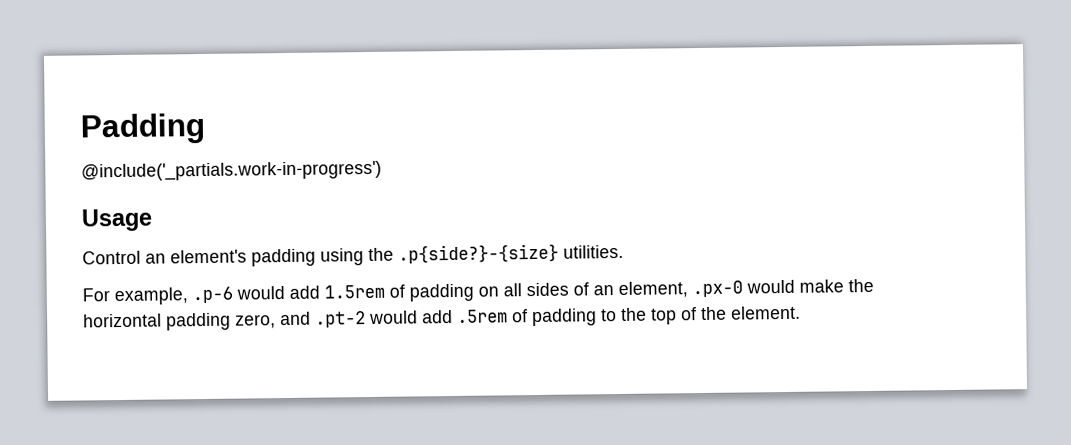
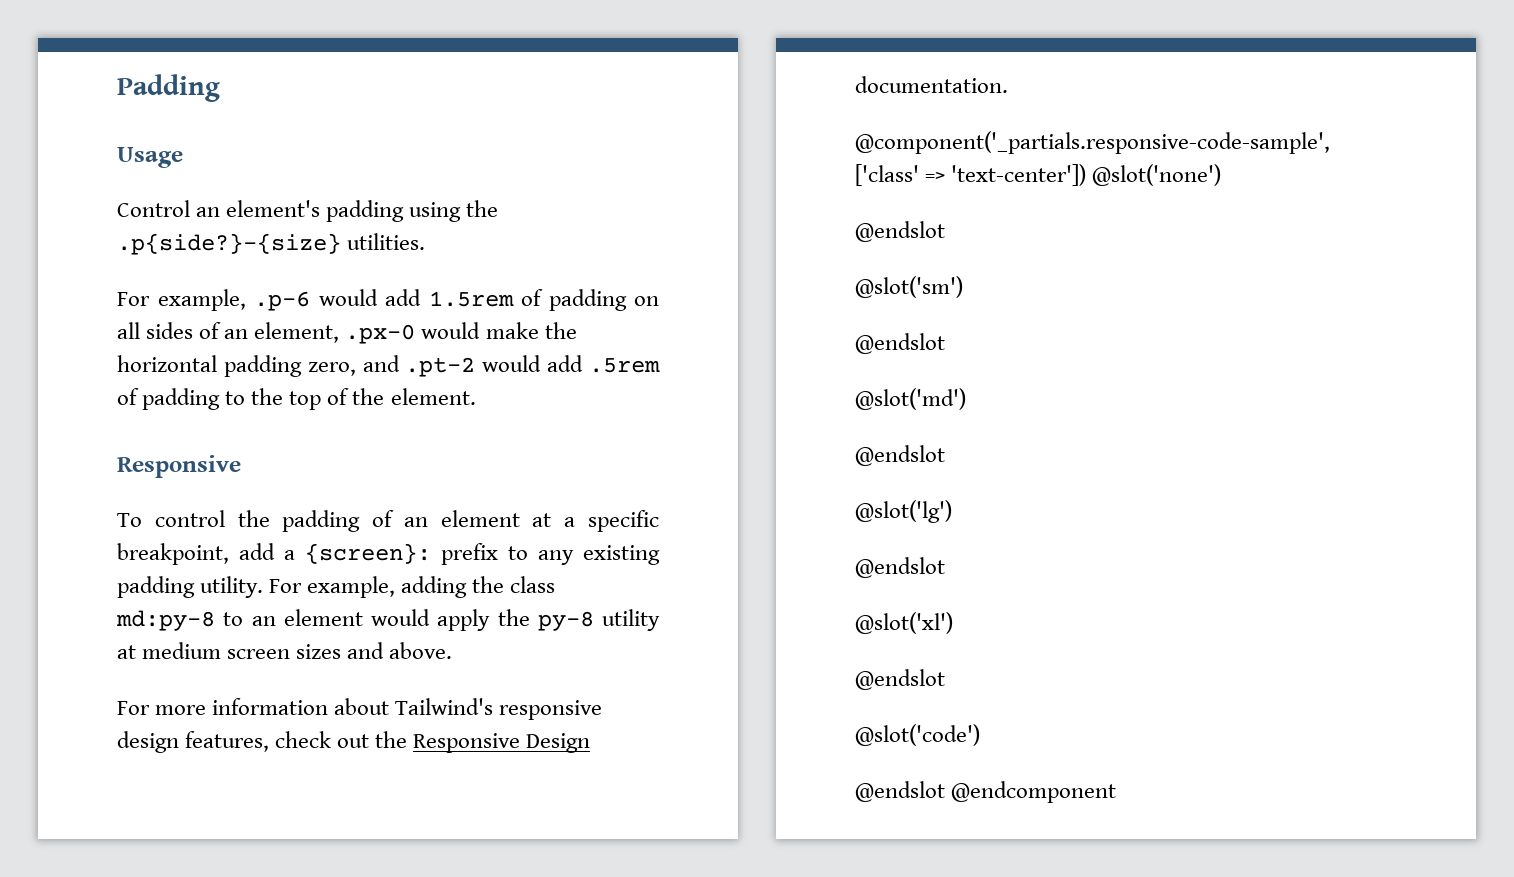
- @include('_partials.work-in-progress')
  For example, .p-6 would add 1.5rem of padding on all sides of an element, .px-0 would make the horizontal padding zero, and .pt-2 would add .5rem of padding to the top of the element.
+ Responsive
+ To control the padding of an element at a specific breakpoint, add a {screen}: prefix to any existing padding utility. For example, adding the class md:py-8 to an element would apply the py-8 utility at medium screen sizes and above.
+ For more information about Tailwind's responsive design features, check out the Responsive Design documentation.
+ @component('_partials.responsive-code-sample', ['class' => 'text-center']) @slot('none')
+ @endslot
+ @slot('sm')
+ @endslot
+ @slot('md')
+ @endslot
+ @slot('lg')
+ @endslot
+ @slot('xl')
+ @endslot
+ @slot('code')
+ @endslot @endcomponent

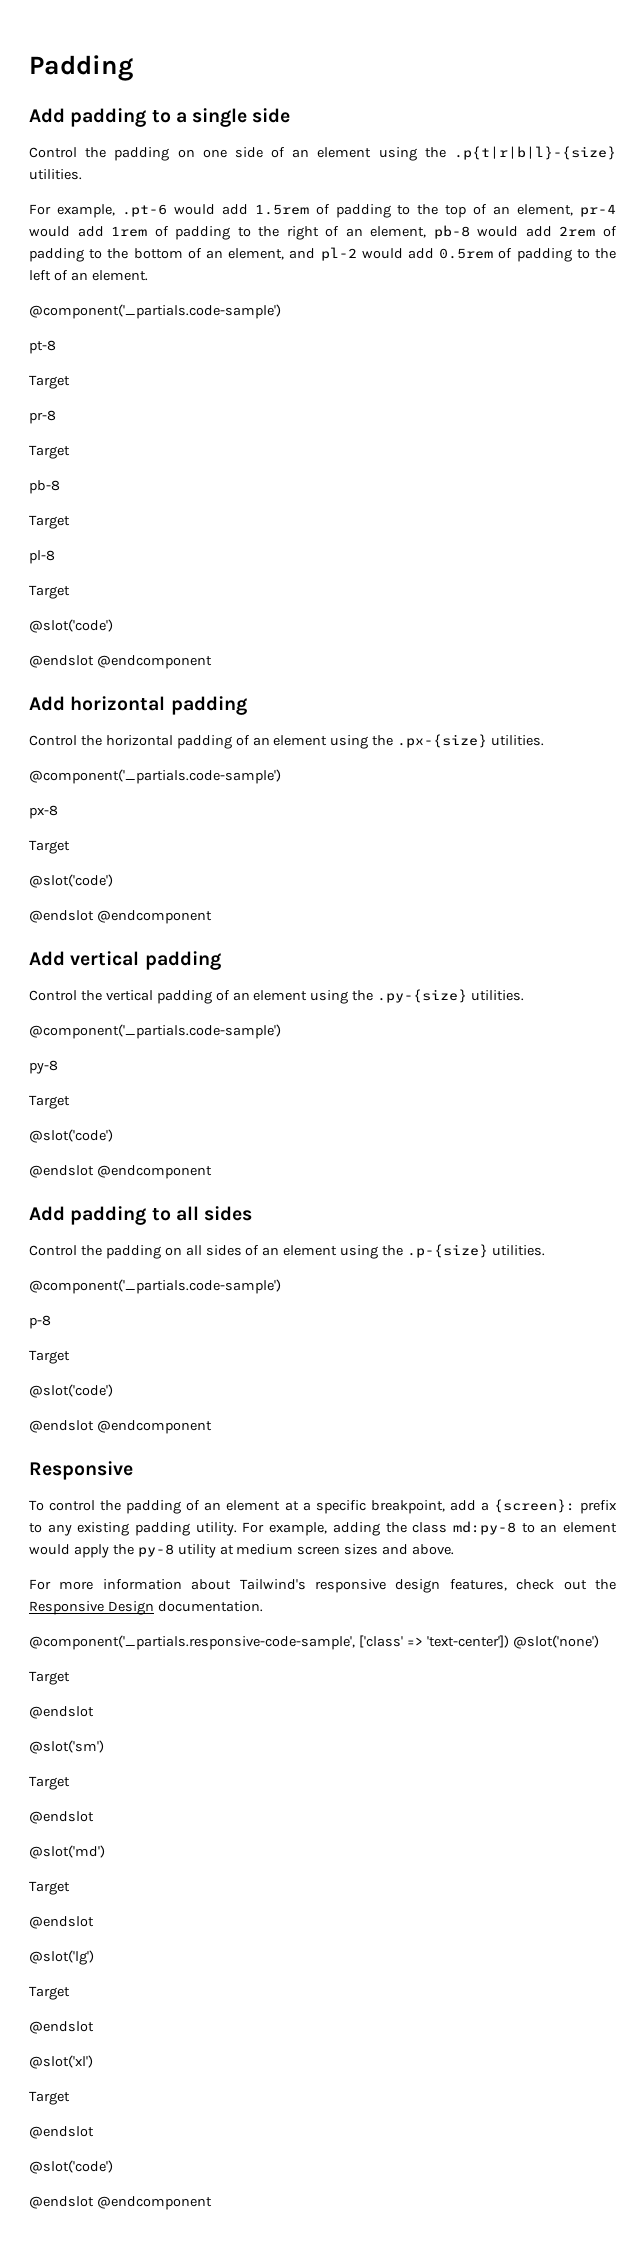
- Usage
- Control an element's padding using the .p{side?}-{size} utilities.
+ Add padding to a single side
+ Control the padding on one side of an element using the .p{t|r|b|l}-{size} utilities.
- For example, .p-6 would add 1.5rem of padding on all sides of an element, .px-0 would make the horizontal padding zero, and .pt-2 would add .5rem of padding to the top of the element.
+ For example, .pt-6 would add 1.5rem of padding to the top of an element, pr-4 would add 1rem of padding to the right of an element, pb-8 would add 2rem of padding to the bottom of an element, and pl-2 would add 0.5rem of padding to the left of an element.
+ @component('_partials.code-sample')
+ pt-8
+ Target
+ pr-8
+ Target
+ pb-8
+ Target
+ pl-8
+ Target
+ @slot('code')
+ @endslot @endcomponent
+ Add horizontal padding
+ Control the horizontal padding of an element using the .px-{size} utilities.
+ @component('_partials.code-sample')
+ px-8
+ Target
+ @slot('code')
+ @endslot @endcomponent
+ Add vertical padding
+ Control the vertical padding of an element using the .py-{size} utilities.
+ @component('_partials.code-sample')
+ py-8
+ Target
+ @slot('code')
+ @endslot @endcomponent
+ Add padding to all sides
+ Control the padding on all sides of an element using the .p-{size} utilities.
+ @component('_partials.code-sample')
+ p-8
+ Target
+ @slot('code')
+ @endslot @endcomponent
  @component('_partials.responsive-code-sample', ['class' => 'text-center']) @slot('none')
+ Target
  @slot('sm')
+ Target
  @slot('md')
+ Target
  @slot('lg')
+ Target
  @slot('xl')
+ Target

